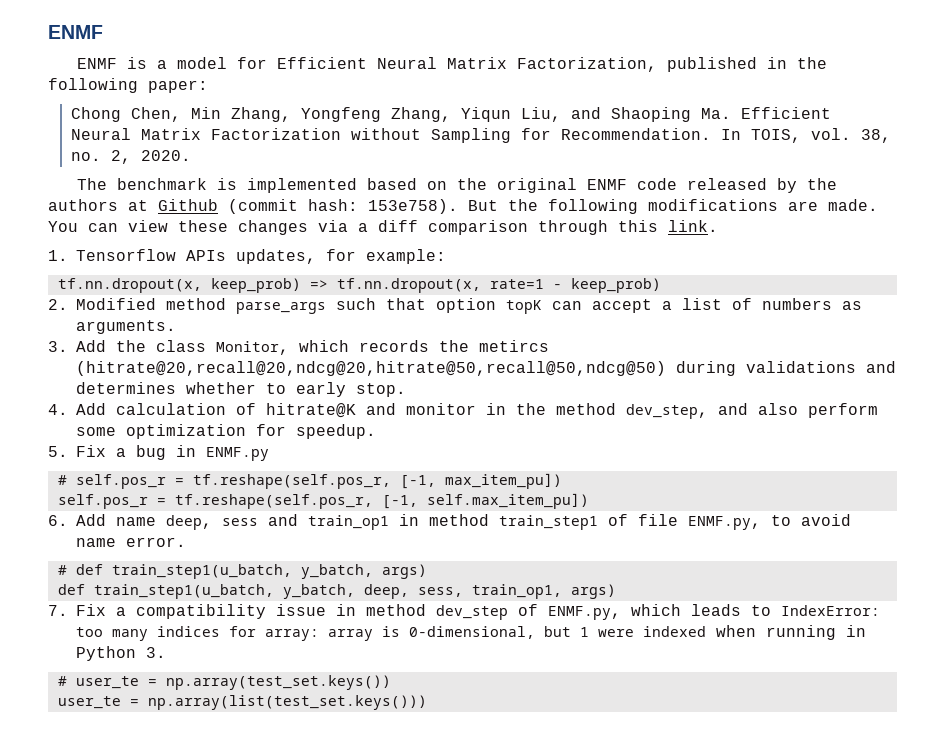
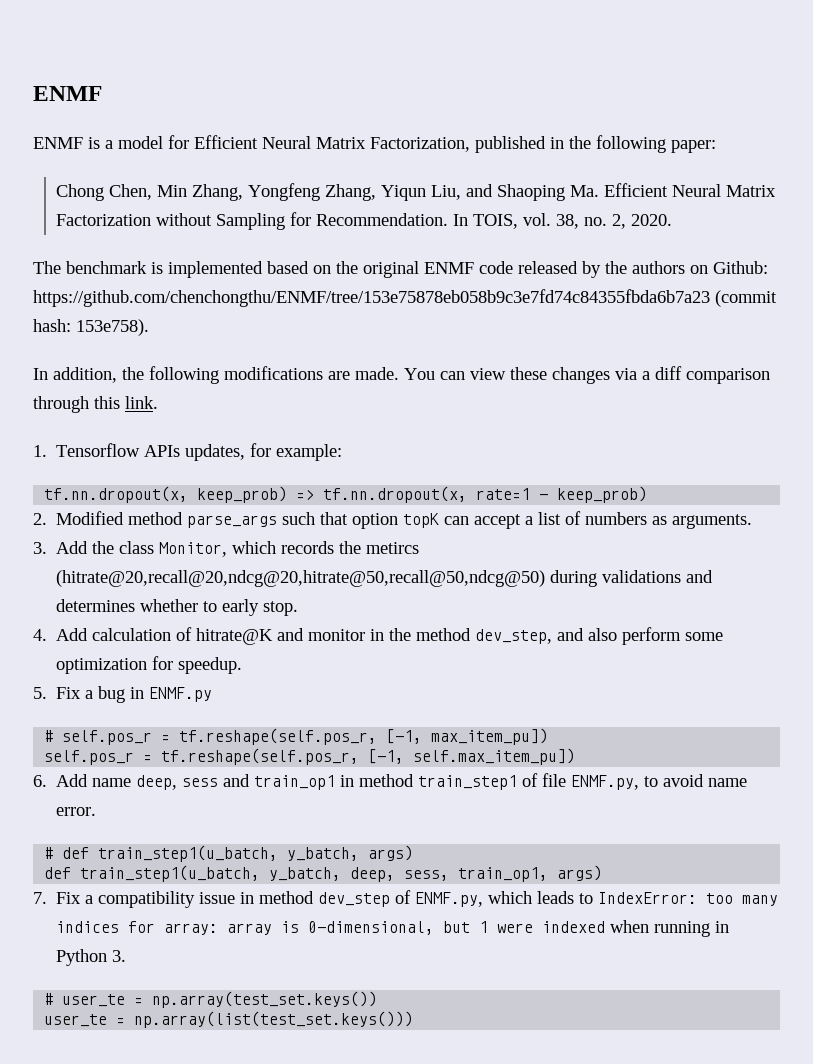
- The benchmark is implemented based on the original ENMF code released by the authors at Github (commit hash: 153e758). But the following modifications are made.
+ The benchmark is implemented based on the original ENMF code released by the authors on Github: https://github.com/chenchongthu/ENMF/tree/153e75878eb058b9c3e7fd74c84355fbda6b7a23 (commit hash: 153e758).
+ In addition, the following modifications are made.

